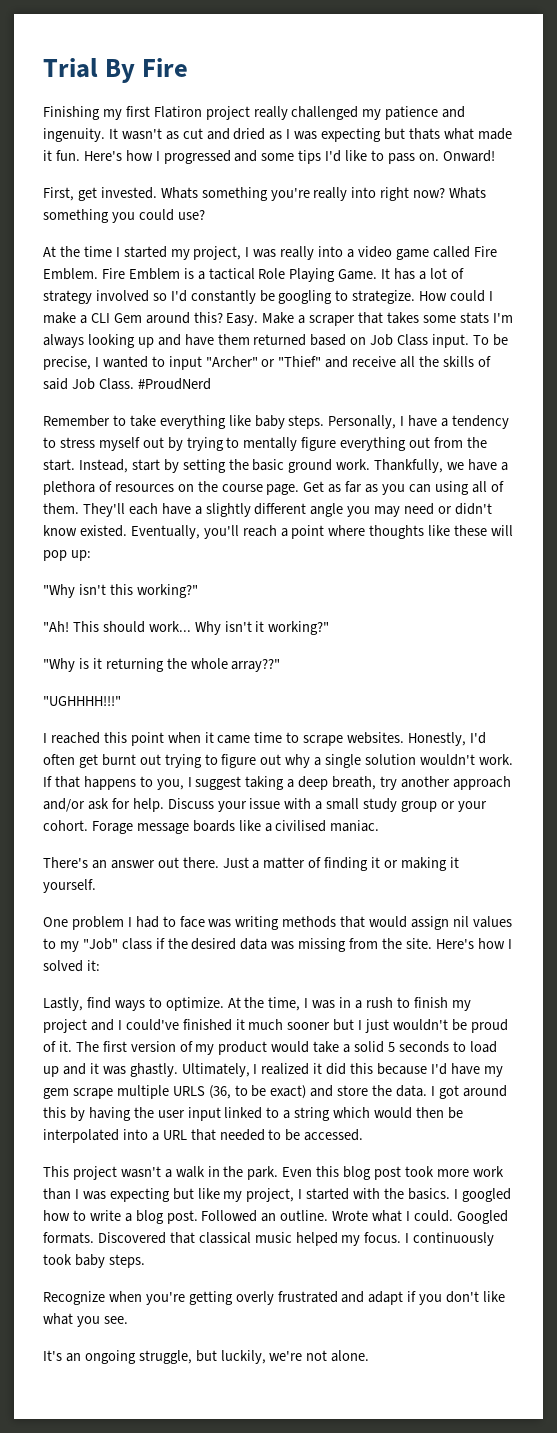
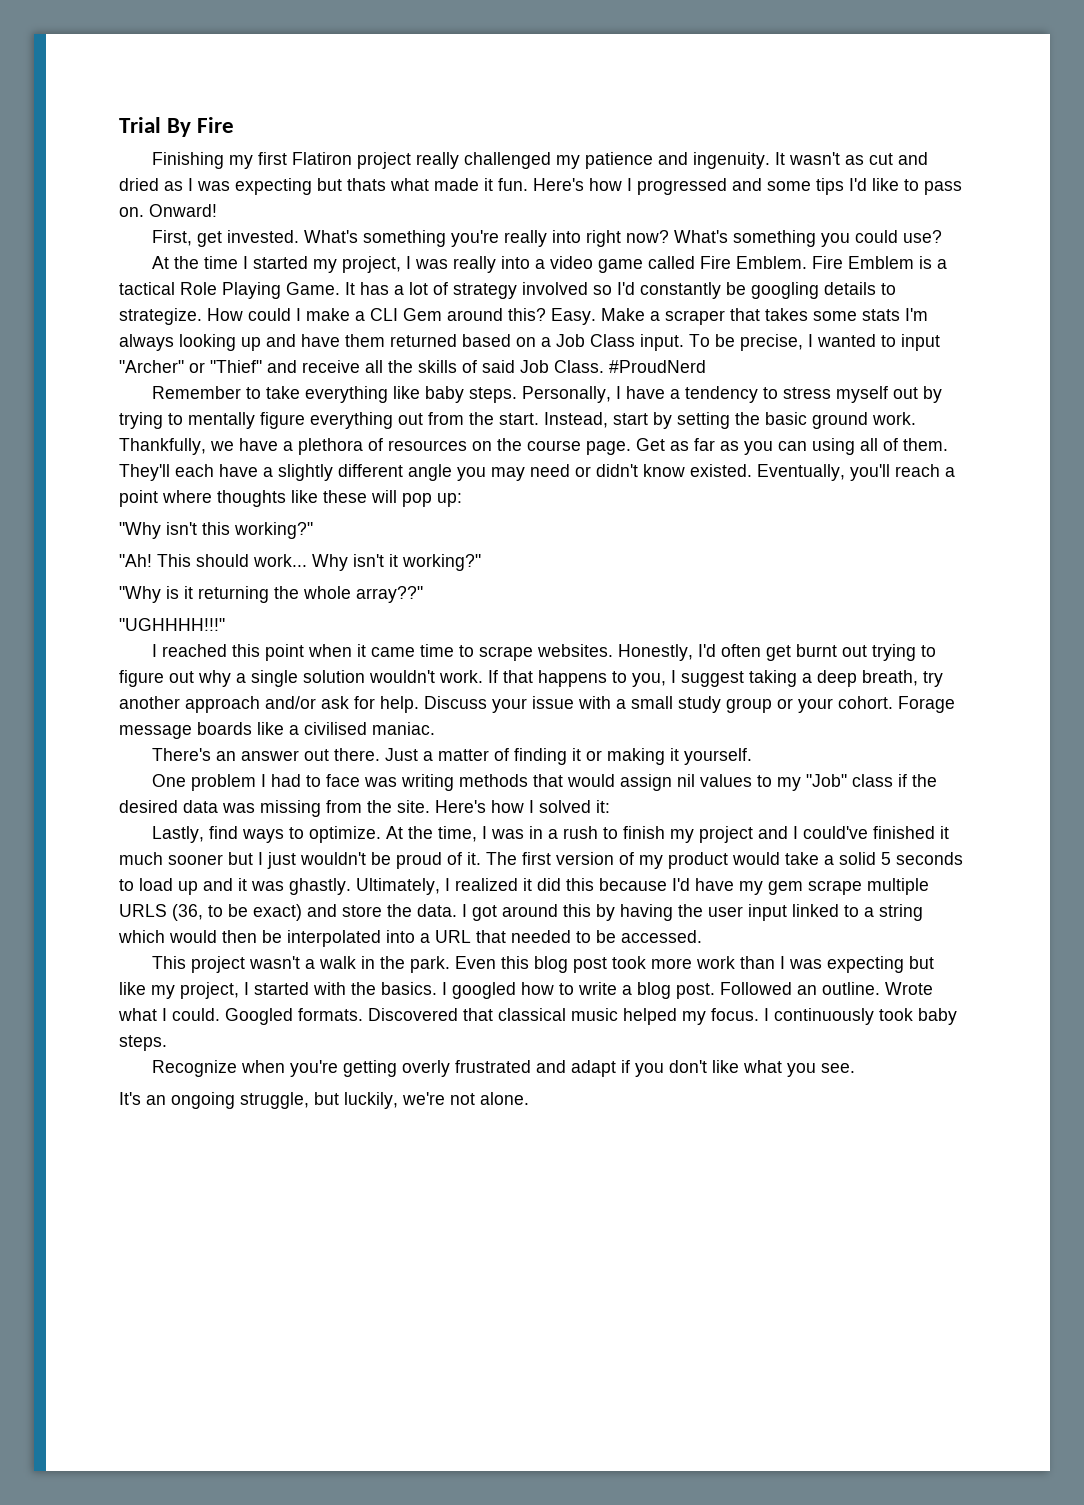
- Whats something you're really into right now?
+ What's something you're really into right now?
- Whats something you could use?
+ What's something you could use?
- It has a lot of strategy involved so I'd constantly be googling to strategize.
+ It has a lot of strategy involved so I'd constantly be googling details to strategize.
- Make a scraper that takes some stats I'm always looking up and have them returned based on Job Class input.
+ Make a scraper that takes some stats I'm always looking up and have them returned based on a Job Class input.

